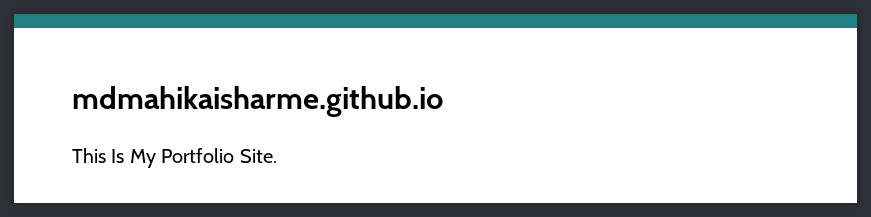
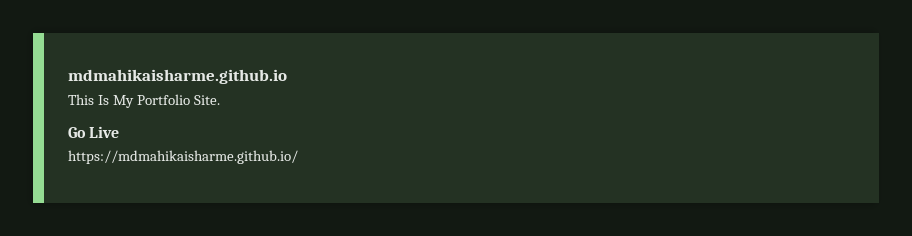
+ Go Live
+ https://mdmahikaisharme.github.io/

